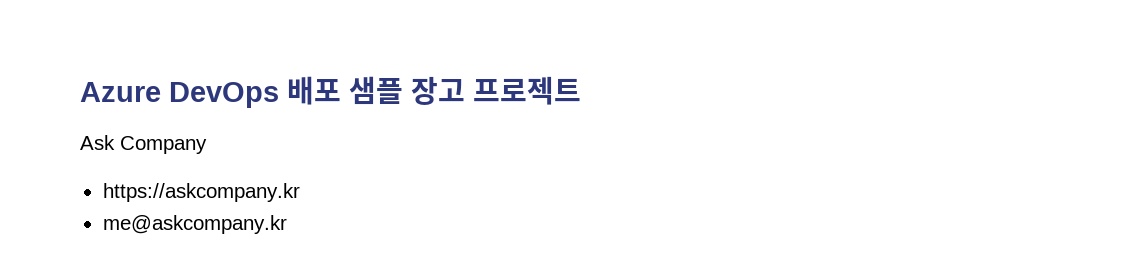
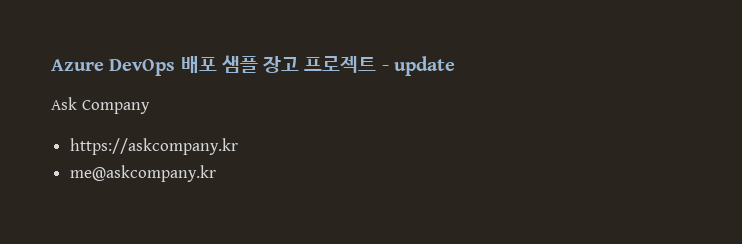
- Azure DevOps 배포 샘플 장고 프로젝트
+ Azure DevOps 배포 샘플 장고 프로젝트 - update

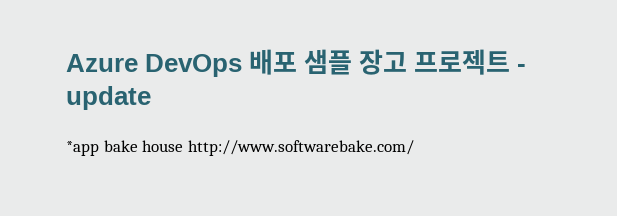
- Ask Company
- https://askcompany.kr
- me@askcompany.kr
+ *app bake house http://www.softwarebake.com/

